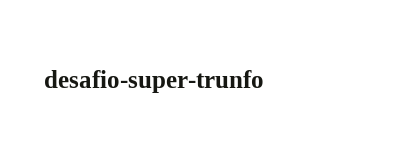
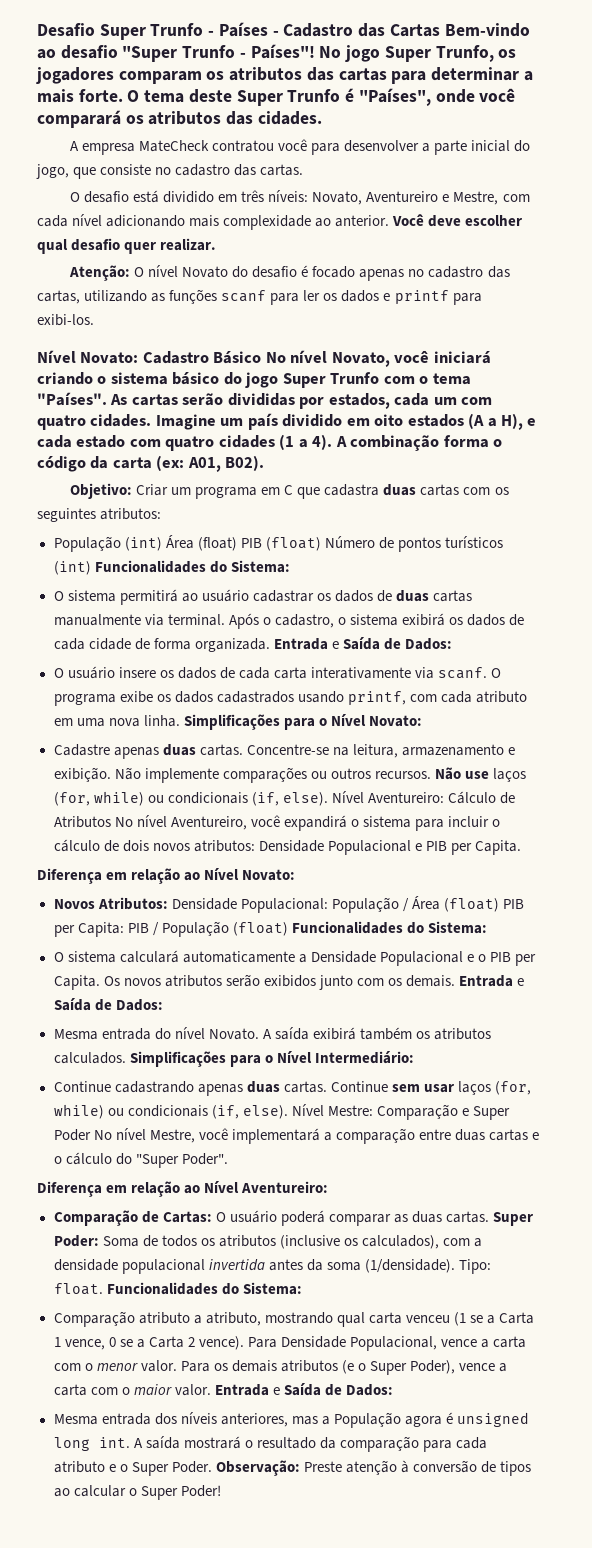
- desafio-super-trunfo
+ Desafio Super Trunfo - Países - Cadastro das Cartas Bem-vindo ao desafio "Super Trunfo - Países"! No jogo Super Trunfo, os jogadores comparam os atributos das cartas para determinar a mais forte. O tema deste Super Trunfo é "Países", onde você comparará os atributos das cidades.
+ A empresa MateCheck contratou você para desenvolver a parte inicial do jogo, que consiste no cadastro das cartas.
+ O desafio está dividido em três níveis: Novato, Aventureiro e Mestre, com cada nível adicionando mais complexidade ao anterior. Você deve escolher qual desafio quer realizar.
+ Atenção: O nível Novato do desafio é focado apenas no cadastro das cartas, utilizando as funções scanf para ler os dados e printf para exibi-los.
+ Nível Novato: Cadastro Básico No nível Novato, você iniciará criando o sistema básico do jogo Super Trunfo com o tema "Países". As cartas serão divididas por estados, cada um com quatro cidades. Imagine um país dividido em oito estados (A a H), e cada estado com quatro cidades (1 a 4). A combinação forma o código da carta (ex: A01, B02).
+ Objetivo: Criar um programa em C que cadastra duas cartas com os seguintes atributos:
+ População (int) Área (float) PIB (float) Número de pontos turísticos (int) Funcionalidades do Sistema:
+ O sistema permitirá ao usuário cadastrar os dados de duas cartas manualmente via terminal. Após o cadastro, o sistema exibirá os dados de cada cidade de forma organizada. Entrada e Saída de Dados:
+ O usuário insere os dados de cada carta interativamente via scanf. O programa exibe os dados cadastrados usando printf, com cada atributo em uma nova linha. Simplificações para o Nível Novato:
+ Cadastre apenas duas cartas. Concentre-se na leitura, armazenamento e exibição. Não implemente comparações ou outros recursos. Não use laços (for, while) ou condicionais (if, else). Nível Aventureiro: Cálculo de Atributos No nível Aventureiro, você expandirá o sistema para incluir o cálculo de dois novos atributos: Densidade Populacional e PIB per Capita.
+ Diferença em relação ao Nível Novato:
+ Novos Atributos: Densidade Populacional: População / Área (float) PIB per Capita: PIB / População (float) Funcionalidades do Sistema:
+ O sistema calculará automaticamente a Densidade Populacional e o PIB per Capita. Os novos atributos serão exibidos junto com os demais. Entrada e Saída de Dados:
+ Mesma entrada do nível Novato. A saída exibirá também os atributos calculados. Simplificações para o Nível Intermediário:
+ Continue cadastrando apenas duas cartas. Continue sem usar laços (for, while) ou condicionais (if, else). Nível Mestre: Comparação e Super Poder No nível Mestre, você implementará a comparação entre duas cartas e o cálculo do "Super Poder".
+ Diferença em relação ao Nível Aventureiro:
+ Comparação de Cartas: O usuário poderá comparar as duas cartas. Super Poder: Soma de todos os atributos (inclusive os calculados), com a densidade populacional invertida antes da soma (1/densidade). Tipo: float. Funcionalidades do Sistema:
+ Comparação atributo a atributo, mostrando qual carta venceu (1 se a Carta 1 vence, 0 se a Carta 2 vence). Para Densidade Populacional, vence a carta com o menor valor. Para os demais atributos (e o Super Poder), vence a carta com o maior valor. Entrada e Saída de Dados:
+ Mesma entrada dos níveis anteriores, mas a População agora é unsigned long int. A saída mostrará o resultado da comparação para cada atributo e o Super Poder. Observação: Preste atenção à conversão de tipos ao calcular o Super Poder!

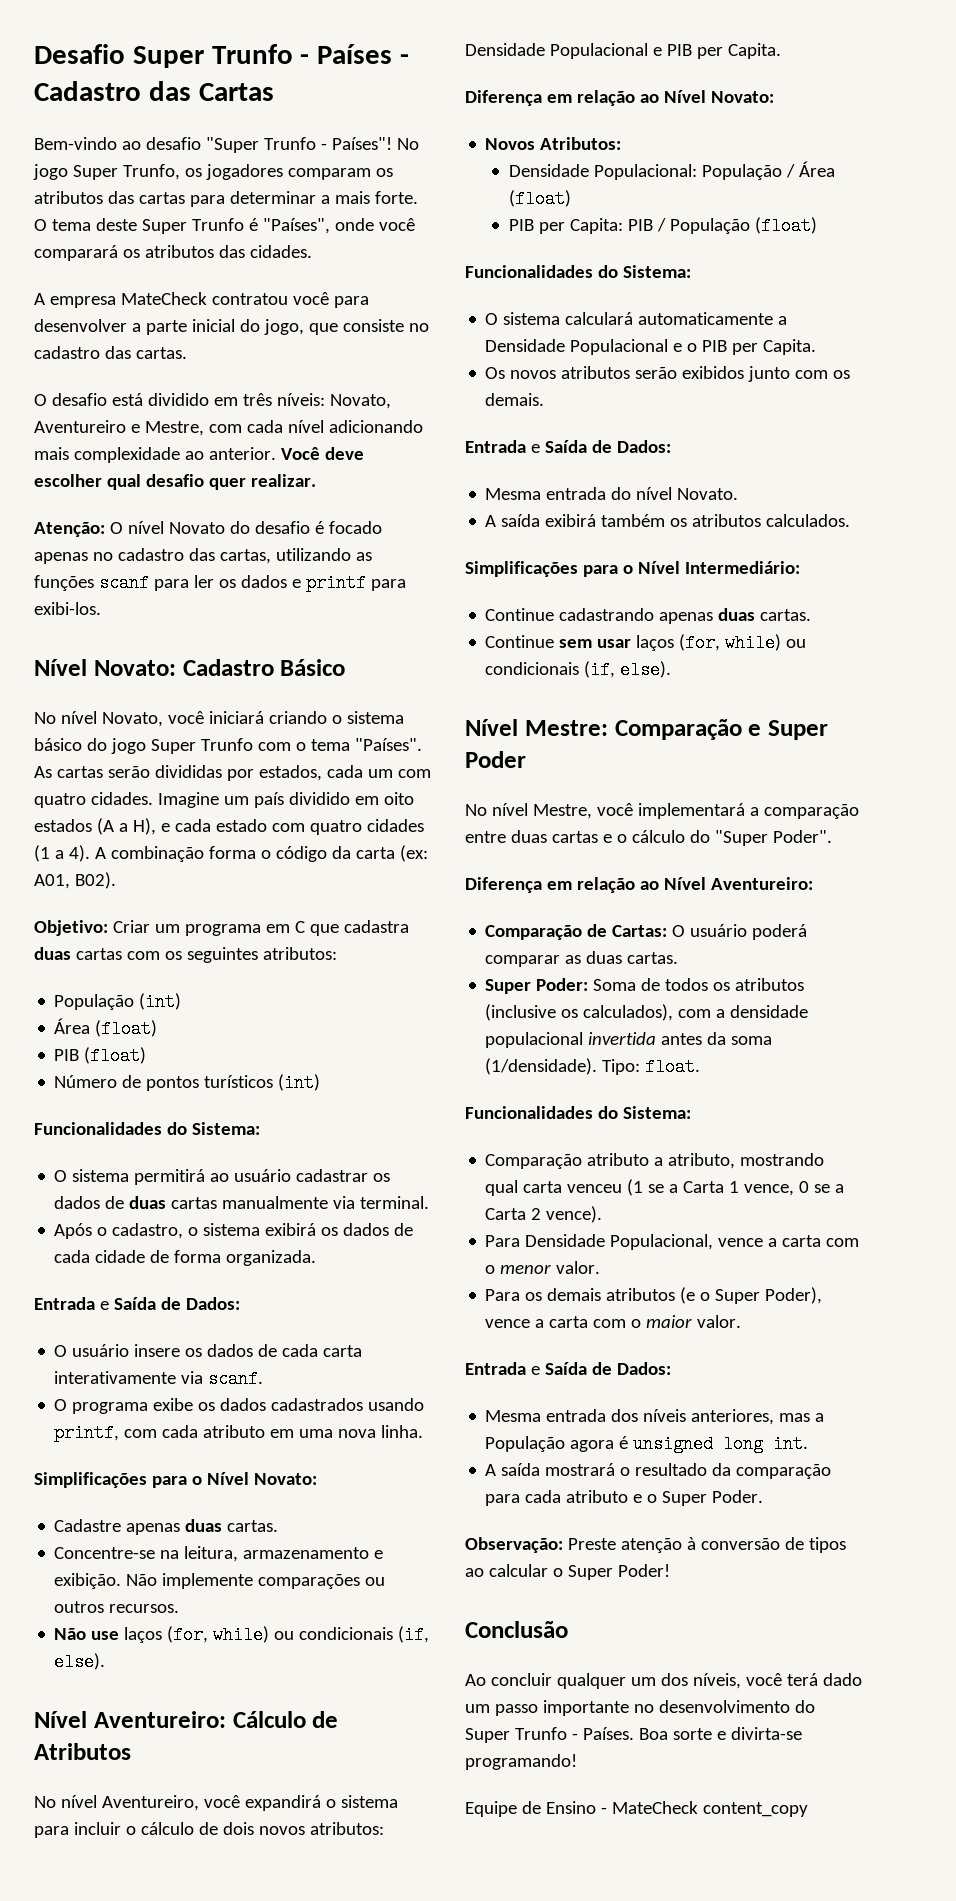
- Desafio Super Trunfo - Países - Cadastro das Cartas Bem-vindo ao desafio "Super Trunfo - Países"!
+ Desafio Super Trunfo - Países - Cadastro das Cartas
+ Bem-vindo ao desafio "Super Trunfo - Países"!
- Nível Novato: Cadastro Básico No nível Novato, você iniciará criando o sistema básico do jogo Super Trunfo com o tema "Países".
+ Nível Novato: Cadastro Básico
+ No nível Novato, você iniciará criando o sistema básico do jogo Super Trunfo com o tema "Países".
- População (int) Área (float) PIB (float) Número de pontos turísticos (int) Funcionalidades do Sistema:
+ População (int)
+ Área (float)
+ PIB (float)
+ Número de pontos turísticos (int)
+ Funcionalidades do Sistema:
- O sistema permitirá ao usuário cadastrar os dados de duas cartas manualmente via terminal. Após o cadastro, o sistema exibirá os dados de cada cidade de forma organizada. Entrada e Saída de Dados:
+ O sistema permitirá ao usuário cadastrar os dados de duas cartas manualmente via terminal.
+ Após o cadastro, o sistema exibirá os dados de cada cidade de forma organizada.
+ Entrada e Saída de Dados:
- O usuário insere os dados de cada carta interativamente via scanf. O programa exibe os dados cadastrados usando printf, com cada atributo em uma nova linha. Simplificações para o Nível Novato:
+ O usuário insere os dados de cada carta interativamente via scanf.
+ O programa exibe os dados cadastrados usando printf, com cada atributo em uma nova linha.
+ Simplificações para o Nível Novato:
- Cadastre apenas duas cartas. Concentre-se na leitura, armazenamento e exibição.
+ Cadastre apenas duas cartas.
+ Concentre-se na leitura, armazenamento e exibição.
- Não implemente comparações ou outros recursos. Não use laços (for, while) ou condicionais (if, else). Nível Aventureiro: Cálculo de Atributos No nível Aventureiro, você expandirá o sistema para incluir o cálculo de dois novos atributos: Densidade Populacional e PIB per Capita.
+ Não implemente comparações ou outros recursos.
+ Não use laços (for, while) ou condicionais (if, else).
+ Nível Aventureiro: Cálculo de Atributos
+ No nível Aventureiro, você expandirá o sistema para incluir o cálculo de dois novos atributos: Densidade Populacional e PIB per Capita.
- Novos Atributos: Densidade Populacional: População / Área (float) PIB per Capita: PIB / População (float) Funcionalidades do Sistema:
+ Novos Atributos:
+ Densidade Populacional: População / Área (float)
+ PIB per Capita: PIB / População (float)
+ Funcionalidades do Sistema:
- O sistema calculará automaticamente a Densidade Populacional e o PIB per Capita. Os novos atributos serão exibidos junto com os demais. Entrada e Saída de Dados:
+ O sistema calculará automaticamente a Densidade Populacional e o PIB per Capita.
+ Os novos atributos serão exibidos junto com os demais.
+ Entrada e Saída de Dados:
- Mesma entrada do nível Novato. A saída exibirá também os atributos calculados. Simplificações para o Nível Intermediário:
+ Mesma entrada do nível Novato.
+ A saída exibirá também os atributos calculados.
+ Simplificações para o Nível Intermediário:
- Continue cadastrando apenas duas cartas. Continue sem usar laços (for, while) ou condicionais (if, else). Nível Mestre: Comparação e Super Poder No nível Mestre, você implementará a comparação entre duas cartas e o cálculo do "Super Poder".
+ Continue cadastrando apenas duas cartas.
+ Continue sem usar laços (for, while) ou condicionais (if, else).
+ Nível Mestre: Comparação e Super Poder
+ No nível Mestre, você implementará a comparação entre duas cartas e o cálculo do "Super Poder".
- Comparação de Cartas: O usuário poderá comparar as duas cartas. Super Poder: Soma de todos os atributos (inclusive os calculados), com a densidade populacional invertida antes da soma (1/densidade).
+ Comparação de Cartas: O usuário poderá comparar as duas cartas.
+ Super Poder: Soma de todos os atributos (inclusive os calculados), com a densidade populacional invertida antes da soma (1/densidade).
- Tipo: float. Funcionalidades do Sistema:
+ Tipo: float.
+ Funcionalidades do Sistema:
- Comparação atributo a atributo, mostrando qual carta venceu (1 se a Carta 1 vence, 0 se a Carta 2 vence). Para Densidade Populacional, vence a carta com o menor valor. Para os demais atributos (e o Super Poder), vence a carta com o maior valor. Entrada e Saída de Dados:
+ Comparação atributo a atributo, mostrando qual carta venceu (1 se a Carta 1 vence, 0 se a Carta 2 vence).
+ Para Densidade Populacional, vence a carta com o menor valor.
+ Para os demais atributos (e o Super Poder), vence a carta com o maior valor.
+ Entrada e Saída de Dados:
- Mesma entrada dos níveis anteriores, mas a População agora é unsigned long int. A saída mostrará o resultado da comparação para cada atributo e o Super Poder. Observação: Preste atenção à conversão de tipos ao calcular o Super Poder!
+ Mesma entrada dos níveis anteriores, mas a População agora é unsigned long int.
+ A saída mostrará o resultado da comparação para cada atributo e o Super Poder.
+ Observação: Preste atenção à conversão de tipos ao calcular o Super Poder!
+ Conclusão
+ Ao concluir qualquer um dos níveis, você terá dado um passo importante no desenvolvimento do Super Trunfo - Países. Boa sorte e divirta-se programando!
+ Equipe de Ensino - MateCheck content_copy

